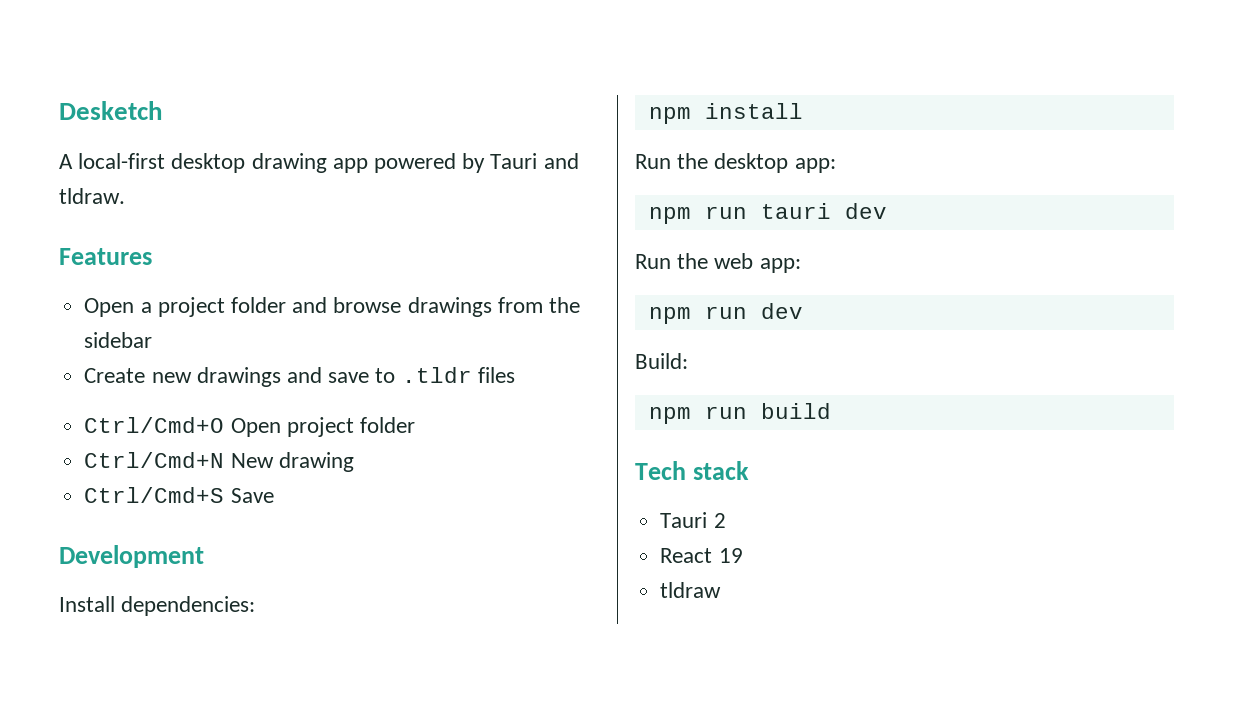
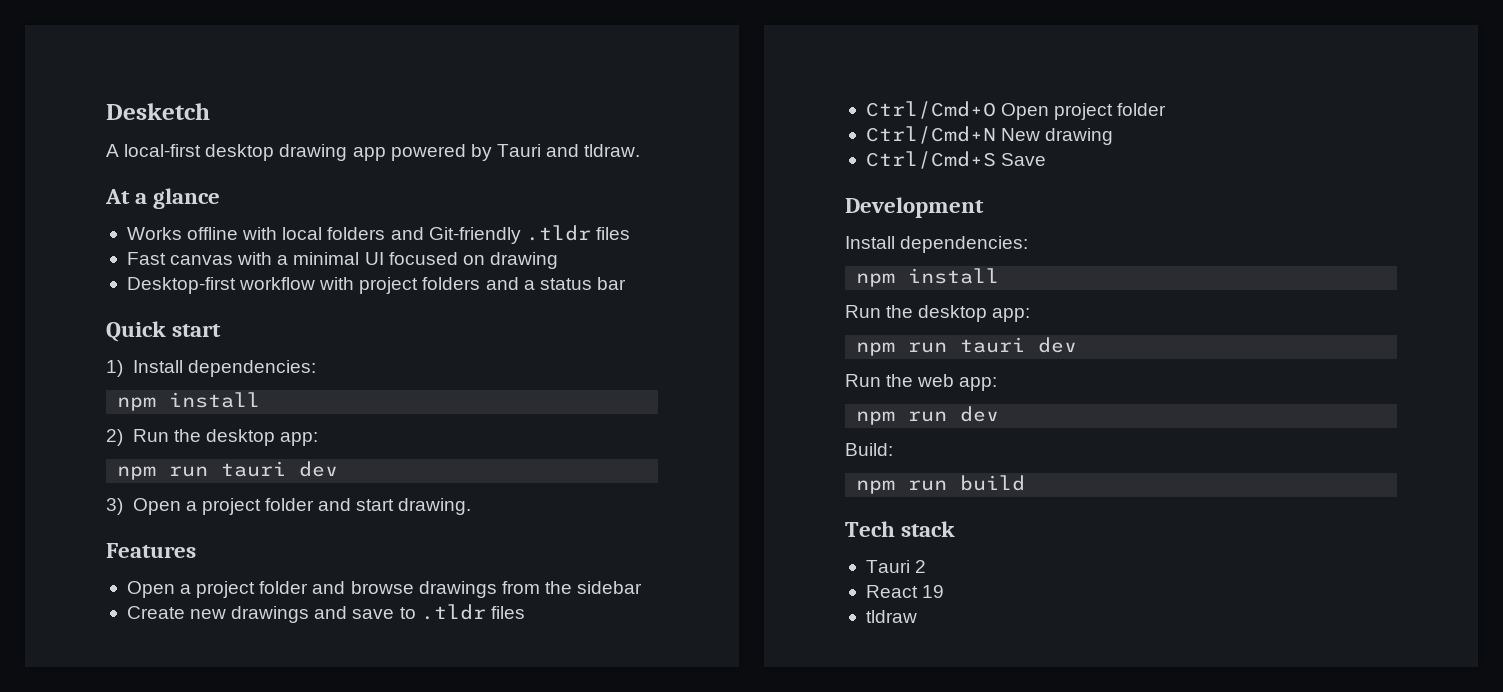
+ At a glance
+ Works offline with local folders and Git-friendly .tldr files
+ Fast canvas with a minimal UI focused on drawing
+ Desktop-first workflow with project folders and a status bar
+ Quick start
+ 1) Install dependencies:
+ npm install
+ 2) Run the desktop app:
+ npm run tauri dev
+ 3) Open a project folder and start drawing.

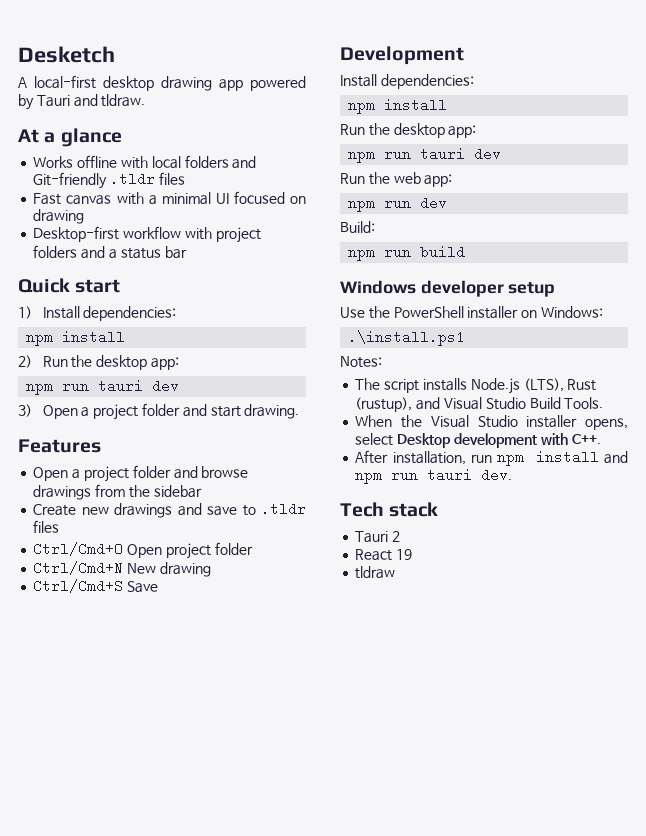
+ Windows developer setup
+ Use the PowerShell installer on Windows:
+ .\install.ps1
+ Notes:
+ The script installs Node.js (LTS), Rust (rustup), and Visual Studio Build Tools.
+ When the Visual Studio installer opens, select Desktop development with C++.
+ After installation, run npm install and npm run tauri dev.

